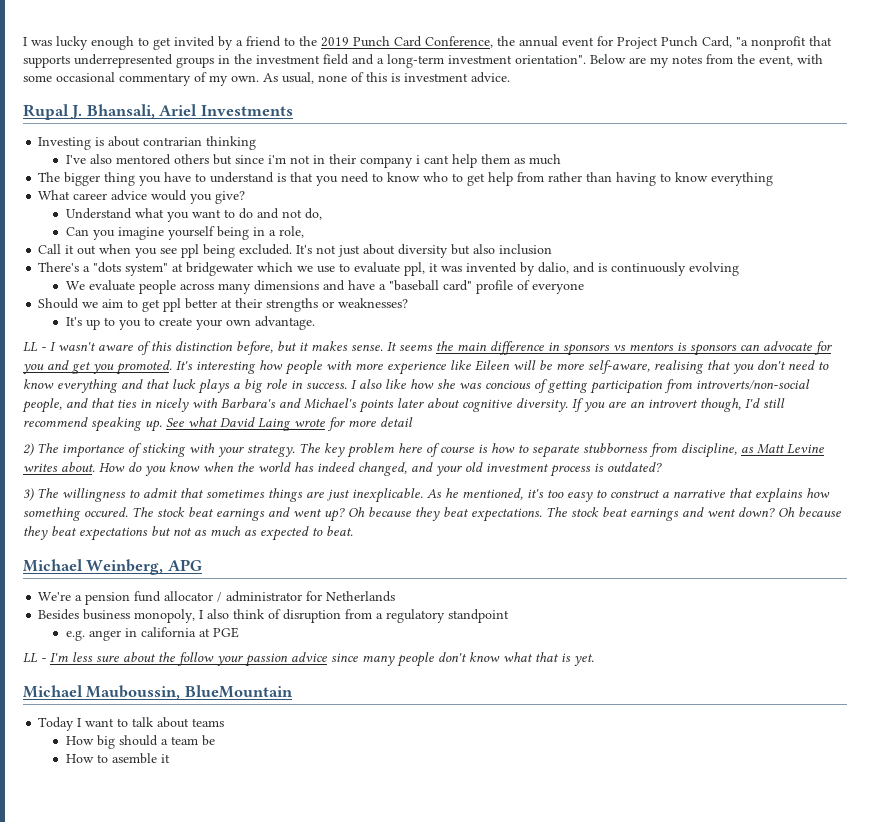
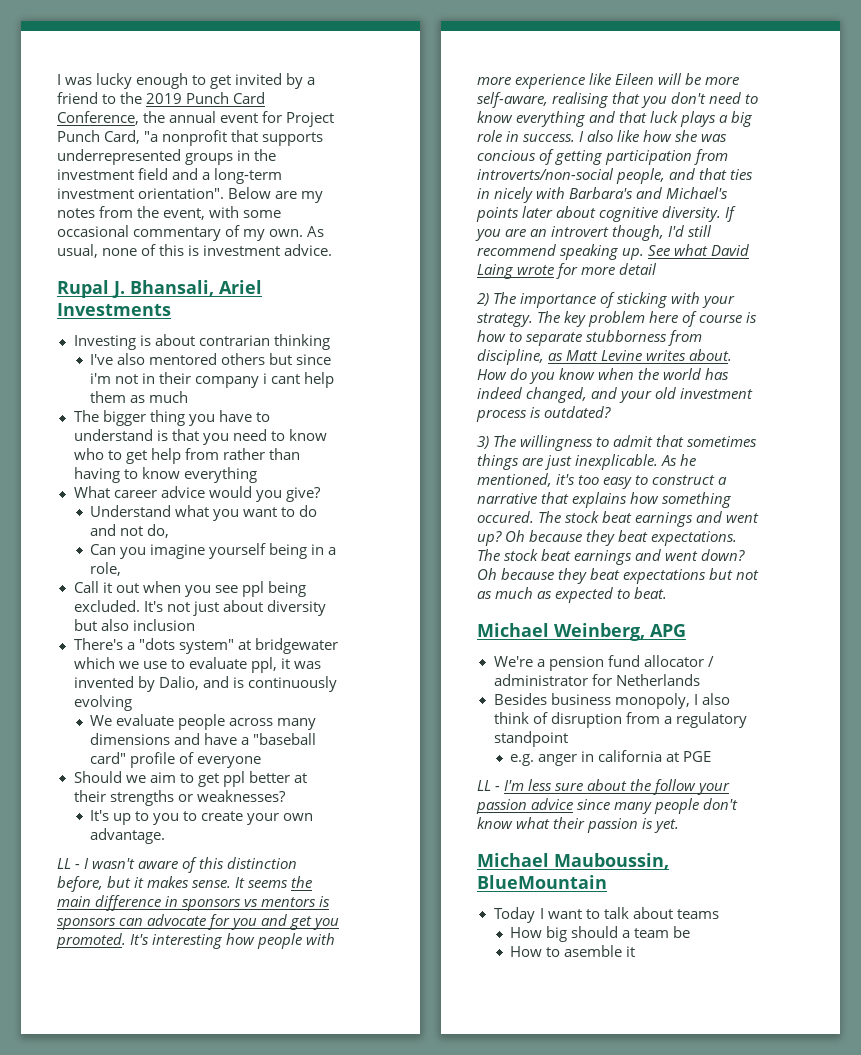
- There's a "dots system" at bridgewater which we use to evaluate ppl, it was invented by dalio, and is continuously evolving
+ There's a "dots system" at bridgewater which we use to evaluate ppl, it was invented by Dalio, and is continuously evolving
- LL - I'm less sure about the follow your passion advice since many people don't know what that is yet.
+ LL - I'm less sure about the follow your passion advice since many people don't know what their passion is yet.

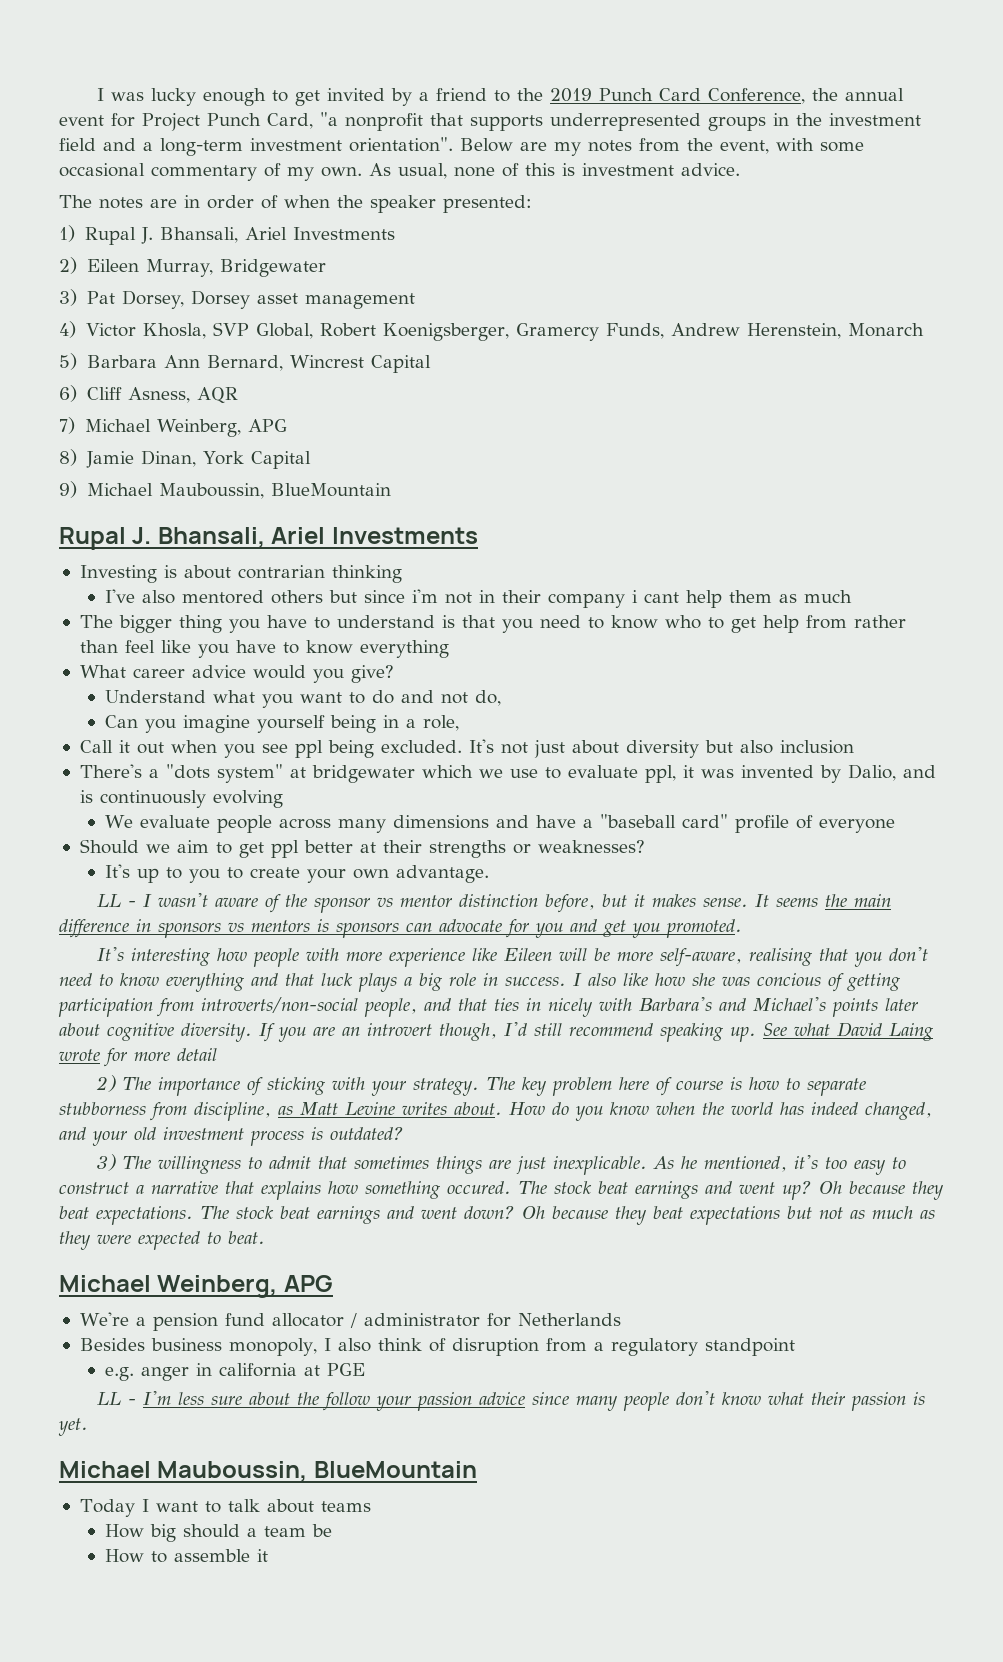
+ The notes are in order of when the speaker presented:
+ 1) Rupal J. Bhansali, Ariel Investments
+ 2) Eileen Murray, Bridgewater
+ 3) Pat Dorsey, Dorsey asset management
+ 4) Victor Khosla, SVP Global, Robert Koenigsberger, Gramercy Funds, Andrew Herenstein, Monarch
+ 5) Barbara Ann Bernard, Wincrest Capital
+ 6) Cliff Asness, AQR
+ 7) Michael Weinberg, APG
+ 8) Jamie Dinan, York Capital
+ 9) Michael Mauboussin, BlueMountain
- The bigger thing you have to understand is that you need to know who to get help from rather than having to know everything
+ The bigger thing you have to understand is that you need to know who to get help from rather than feel like you have to know everything
- LL - I wasn't aware of this distinction before, but it makes sense.
+ LL - I wasn't aware of the sponsor vs mentor distinction before, but it makes sense.
- It seems the main difference in sponsors vs mentors is sponsors can advocate for you and get you promoted. It's interesting how people with more experience like Eileen will be more self-aware, realising that you don't need to know everything and that luck plays a big role in success.
+ It seems the main difference in sponsors vs mentors is sponsors can advocate for you and get you promoted.
+ It's interesting how people with more experience like Eileen will be more self-aware, realising that you don't need to know everything and that luck plays a big role in success.
- Oh because they beat expectations but not as much as expected to beat.
+ Oh because they beat expectations but not as much as they were expected to beat.
- How to asemble it
+ How to assemble it

